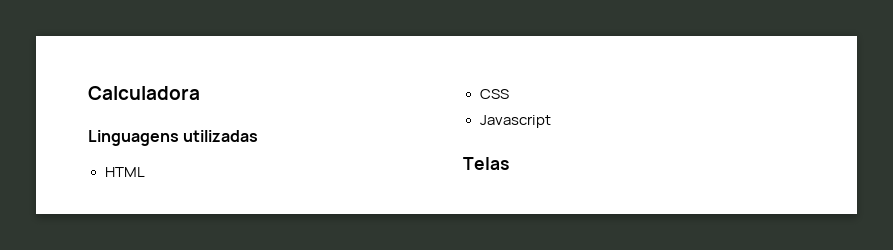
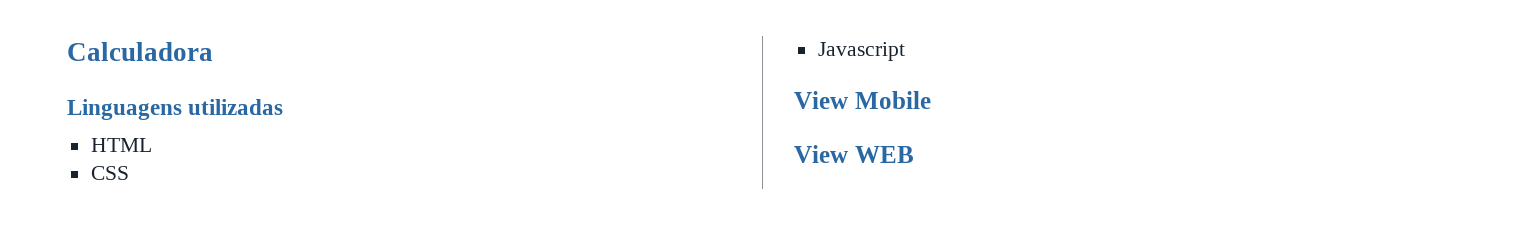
- Telas
+ View Mobile
+ View WEB

